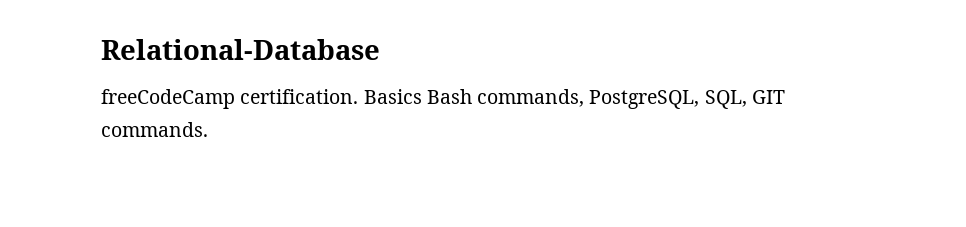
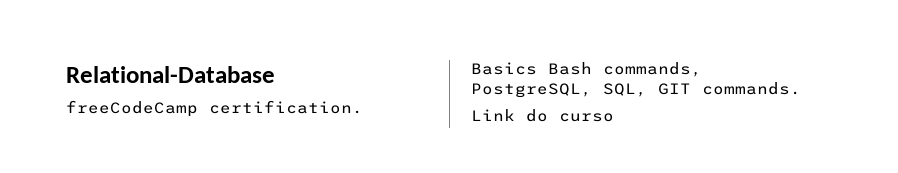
+ Link do curso

